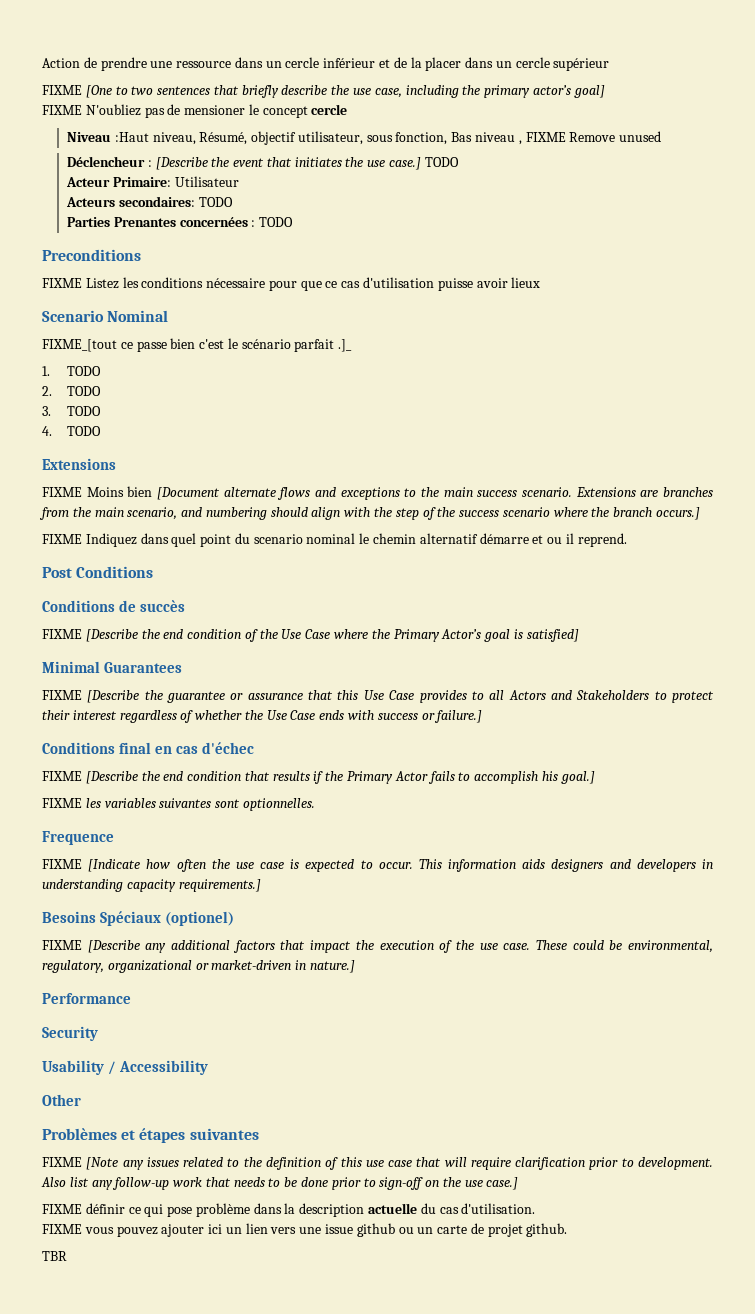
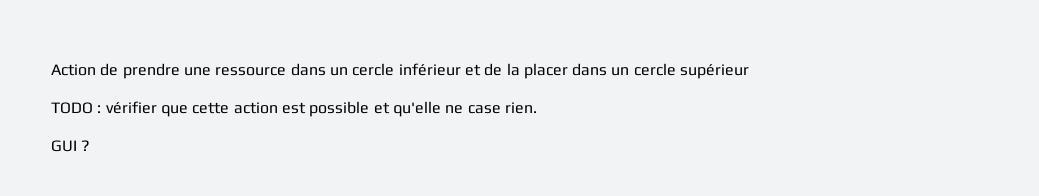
- FIXME [One to two sentences that briefly describe the use case, including the primary actor’s goal]
- FIXME N'oubliez pas de mensioner le concept cercle
- Niveau :Haut niveau, Résumé, objectif utilisateur, sous fonction, Bas niveau , FIXME Remove unused
- Déclencheur : [Describe the event that initiates the use case.] TODO
- Acteur Primaire: Utilisateur
- Acteurs secondaires: TODO
- Parties Prenantes concernées : TODO
- Preconditions
- FIXME Listez les conditions nécessaire pour que ce cas d'utilisation puisse avoir lieux
- Scenario Nominal
- FIXME_[tout ce passe bien c'est le scénario parfait .]_
- 1. TODO
- 2. TODO
- 3. TODO
- 4. TODO
- Extensions
- FIXME Moins bien [Document alternate flows and exceptions to the main success scenario. Extensions are branches from the main scenario, and numbering should align with the step of the success scenario where the branch occurs.]
- FIXME Indiquez dans quel point du scenario nominal le chemin alternatif démarre et ou il reprend.
- Post Conditions
- Conditions de succès
- FIXME [Describe the end condition of the Use Case where the Primary Actor’s goal is satisfied]
- Minimal Guarantees
- FIXME [Describe the guarantee or assurance that this Use Case provides to all Actors and Stakeholders to protect their interest regardless of whether the Use Case ends with success or failure.]
- Conditions final en cas d'échec
- FIXME [Describe the end condition that results if the Primary Actor fails to accomplish his goal.]
- FIXME les variables suivantes sont optionnelles.
- Frequence
- FIXME [Indicate how often the use case is expected to occur. This information aids designers and developers in understanding capacity requirements.]
- Besoins Spéciaux (optionel)
- FIXME [Describe any additional factors that impact the execution of the use case. These could be environmental, regulatory, organizational or market-driven in nature.]
- Performance
- Security
- Usability / Accessibility
- Other
- Problèmes et étapes suivantes
- FIXME [Note any issues related to the definition of this use case that will require clarification prior to development. Also list any follow-up work that needs to be done prior to sign-off on the use case.]
- FIXME définir ce qui pose problème dans la description actuelle du cas d'utilisation.
- FIXME vous pouvez ajouter ici un lien vers une issue github ou un carte de projet github.
- TBR
+ TODO : vérifier que cette action est possible et qu'elle ne case rien.
+ GUI ?

